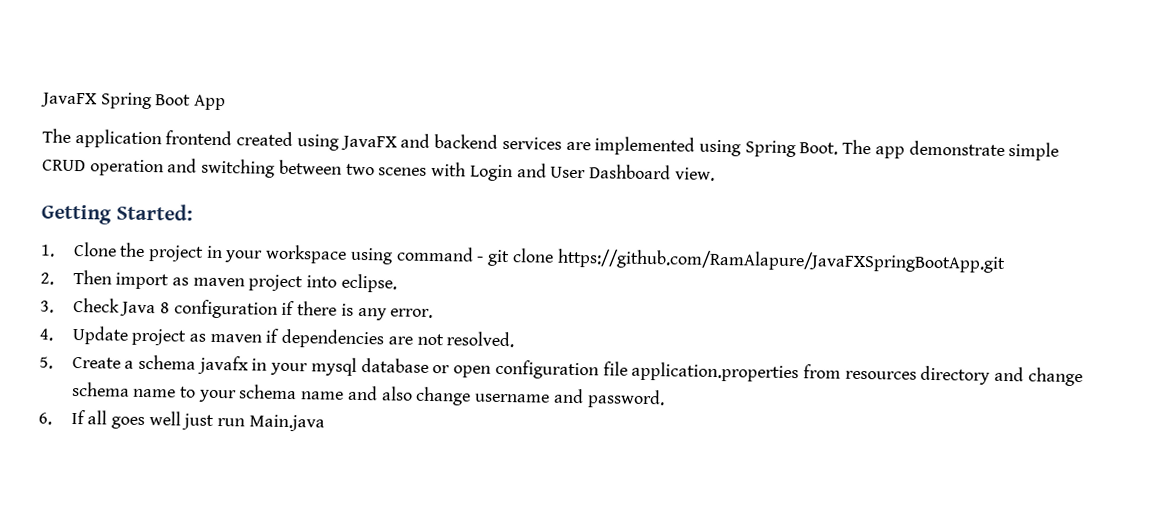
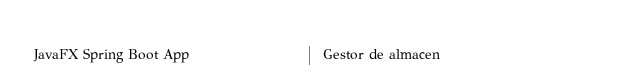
- The application frontend created using JavaFX and backend services are implemented using Spring Boot. The app demonstrate simple CRUD operation and switching between two scenes with Login and User Dashboard view.
- Getting Started:
- 1. Clone the project in your workspace using command - git clone https://github.com/RamAlapure/JavaFXSpringBootApp.git
- 2. Then import as maven project into eclipse.
- 3. Check Java 8 configuration if there is any error.
- 4. Update project as maven if dependencies are not resolved.
- 5. Create a schema javafx in your mysql database or open configuration file application.properties from resources directory and change schema name to your schema name and also change username and password.
- 6. If all goes well just run Main.java
+ Gestor de almacen

